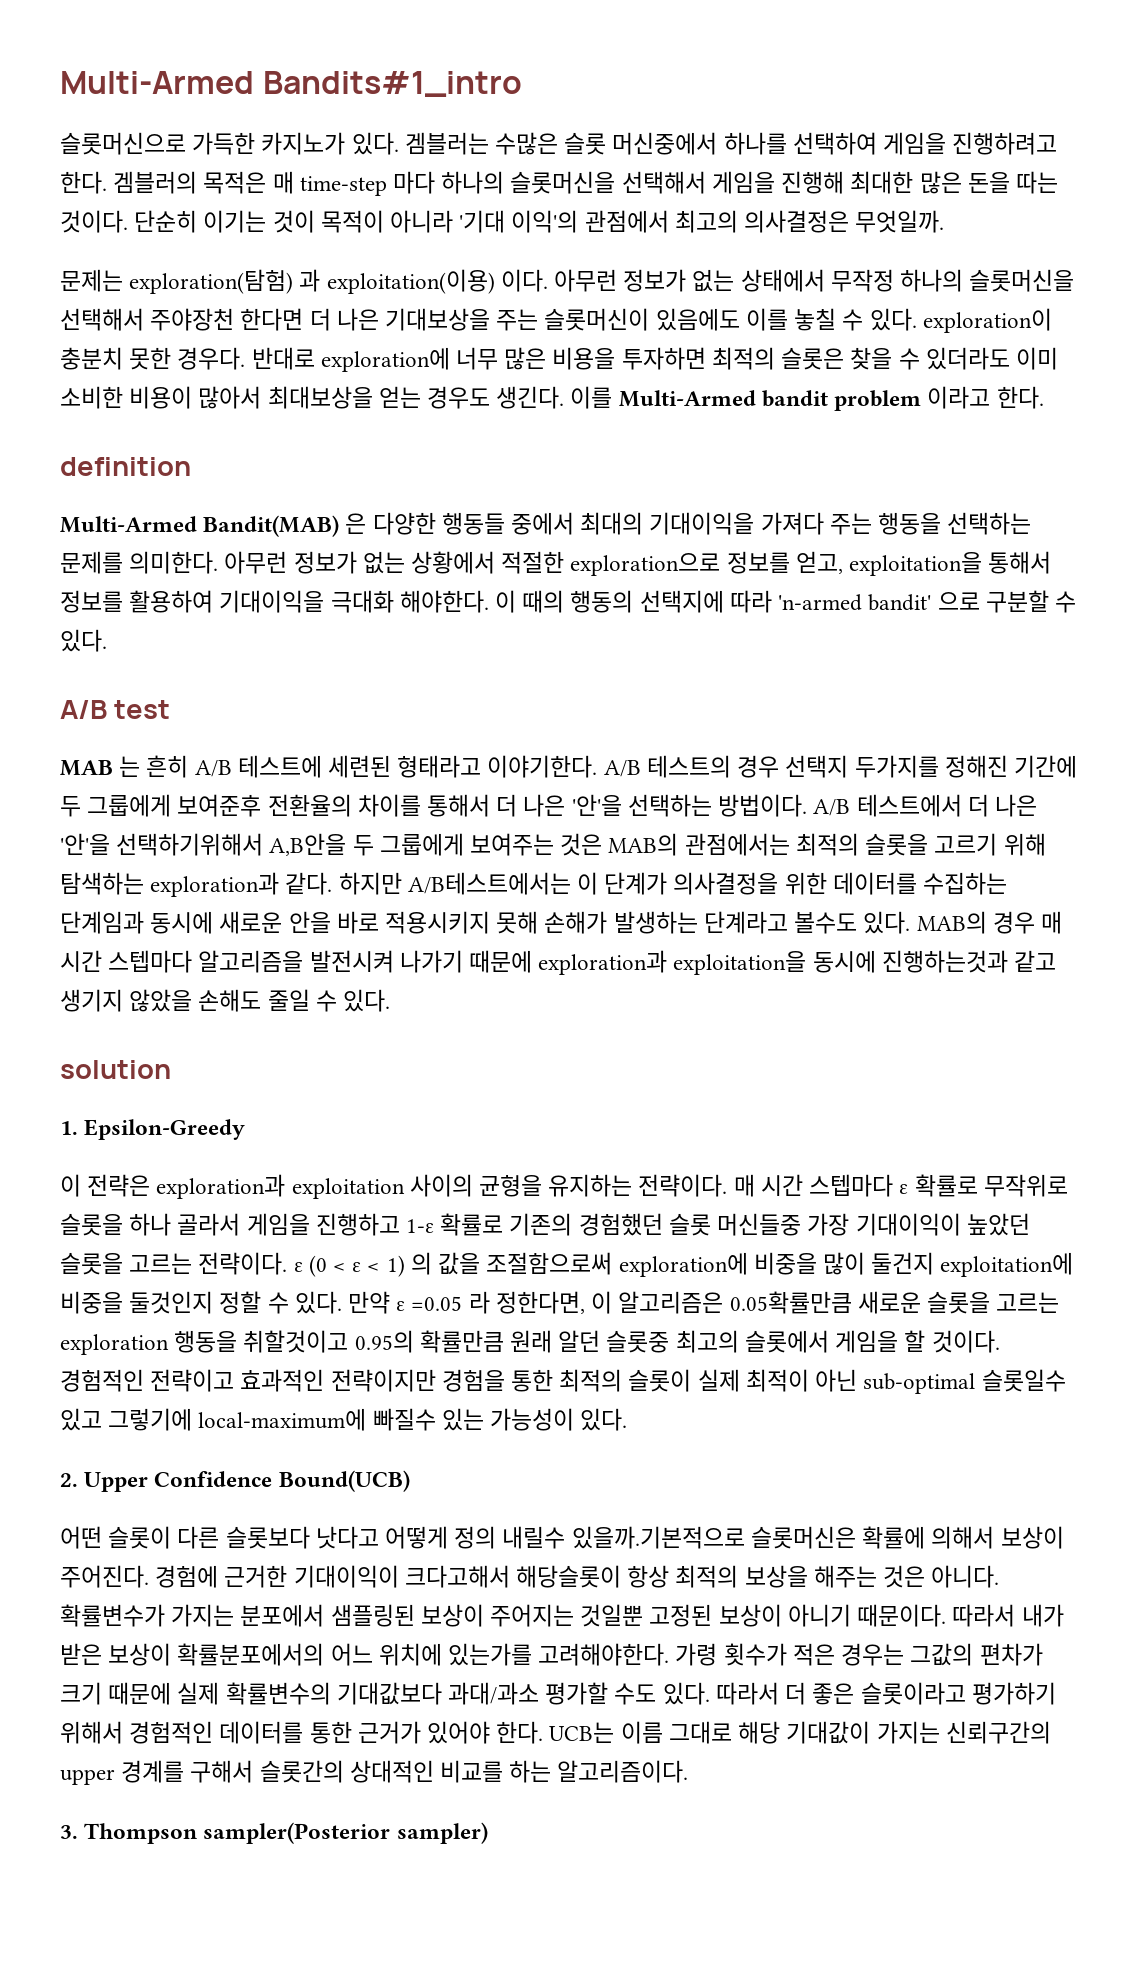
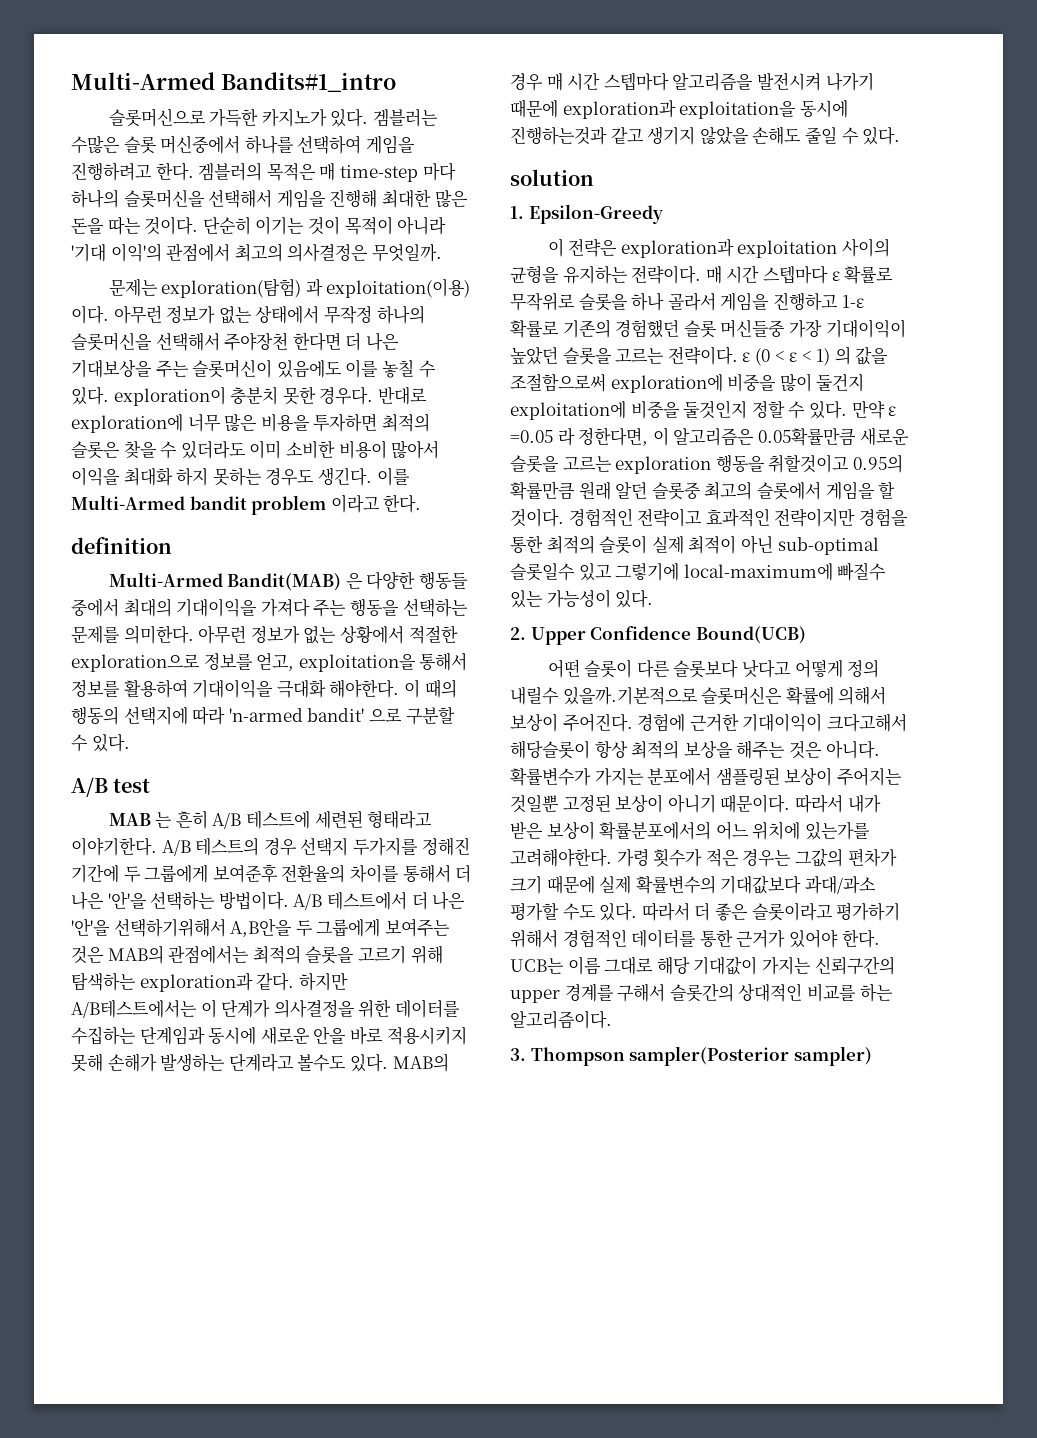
- 반대로 exploration에 너무 많은 비용을 투자하면 최적의 슬롯은 찾을 수 있더라도 이미 소비한 비용이 많아서 최대보상을 얻는 경우도 생긴다.
+ 반대로 exploration에 너무 많은 비용을 투자하면 최적의 슬롯은 찾을 수 있더라도 이미 소비한 비용이 많아서 이익을 최대화 하지 못하는 경우도 생긴다.

